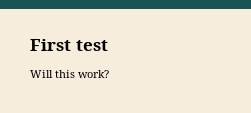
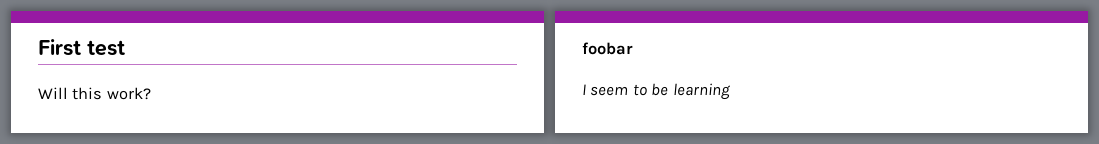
+ foobar
+ I seem to be learning

